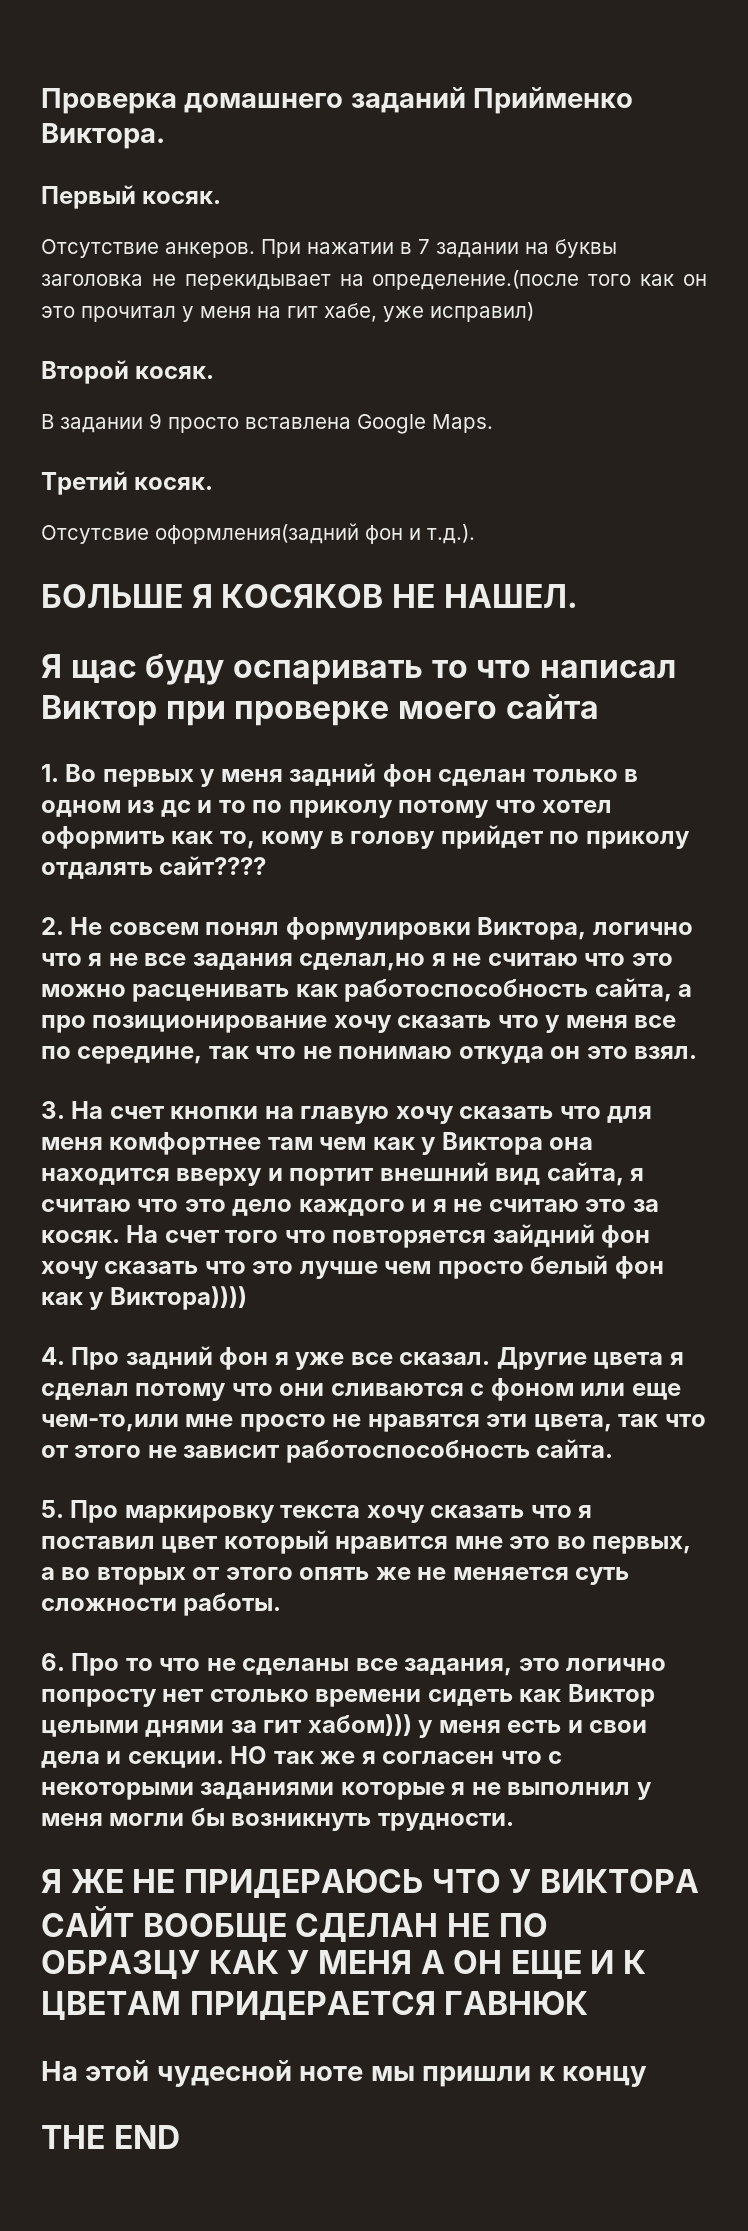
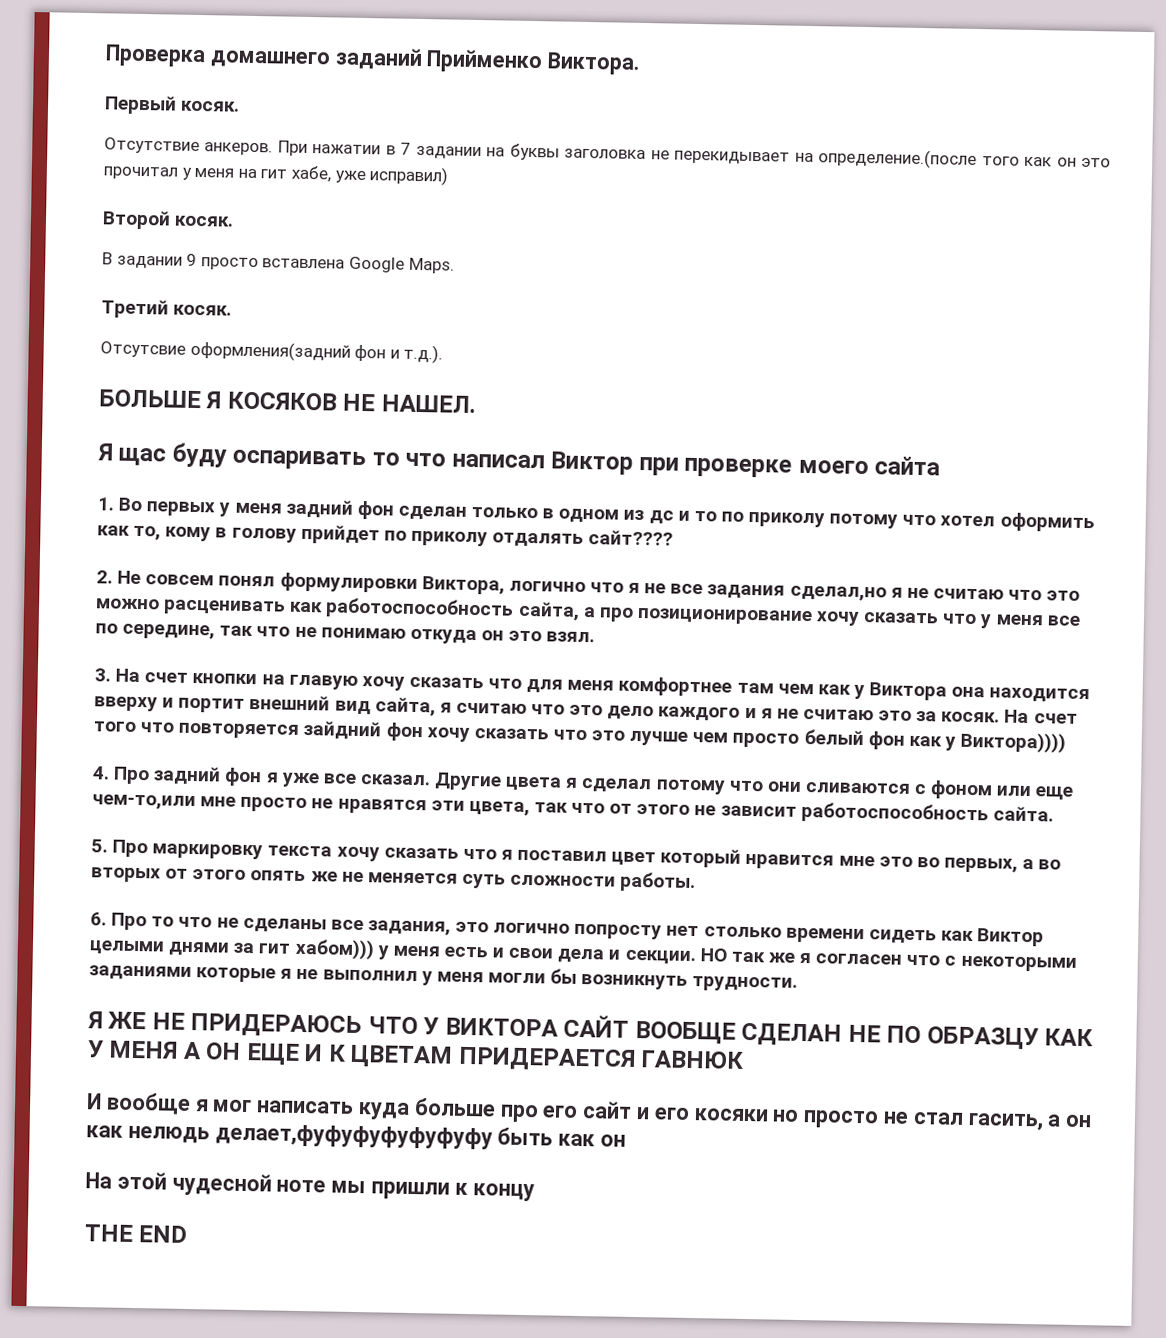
+ И вообще я мог написать куда больше про его сайт и его косяки но просто не стал гасить, а он как нелюдь делает,фуфуфуфуфуфуфу быть как он

